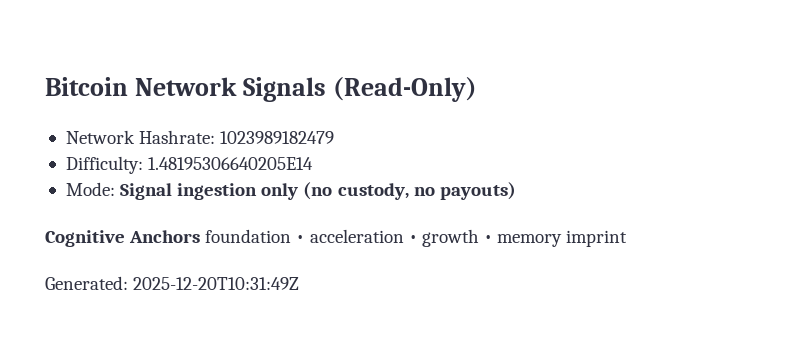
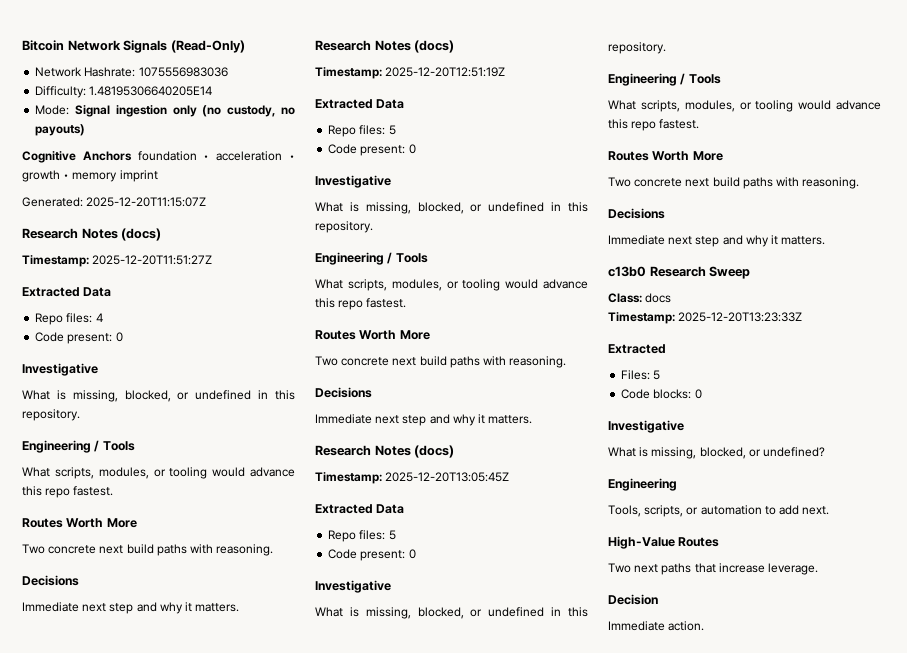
- Network Hashrate: 1023989182479
+ Network Hashrate: 1075556983036
- Generated: 2025-12-20T10:31:49Z
+ Generated: 2025-12-20T11:15:07Z
+ Research Notes (docs)
+ Timestamp: 2025-12-20T11:51:27Z
+ Extracted Data
+ Repo files: 4
+ Code present: 0
+ Investigative
+ What is missing, blocked, or undefined in this repository.
+ Engineering / Tools
+ What scripts, modules, or tooling would advance this repo fastest.
+ Routes Worth More
+ Two concrete next build paths with reasoning.
+ Decisions
+ Immediate next step and why it matters.
+ Research Notes (docs)
+ Timestamp: 2025-12-20T12:51:19Z
+ Extracted Data
+ Repo files: 5
+ Code present: 0
+ Investigative
+ What is missing, blocked, or undefined in this repository.
+ Engineering / Tools
+ What scripts, modules, or tooling would advance this repo fastest.
+ Routes Worth More
+ Two concrete next build paths with reasoning.
+ Decisions
+ Immediate next step and why it matters.
+ Research Notes (docs)
+ Timestamp: 2025-12-20T13:05:45Z
+ Extracted Data
+ Repo files: 5
+ Code present: 0
+ Investigative
+ What is missing, blocked, or undefined in this repository.
+ Engineering / Tools
+ What scripts, modules, or tooling would advance this repo fastest.
+ Routes Worth More
+ Two concrete next build paths with reasoning.
+ Decisions
+ Immediate next step and why it matters.
+ c13b0 Research Sweep
+ Class: docs
+ Timestamp: 2025-12-20T13:23:33Z
+ Extracted
+ Files: 5
+ Code blocks: 0
+ Investigative
+ What is missing, blocked, or undefined?
+ Engineering
+ Tools, scripts, or automation to add next.
+ High-Value Routes
+ Two next paths that increase leverage.
+ Decision
+ Immediate action.

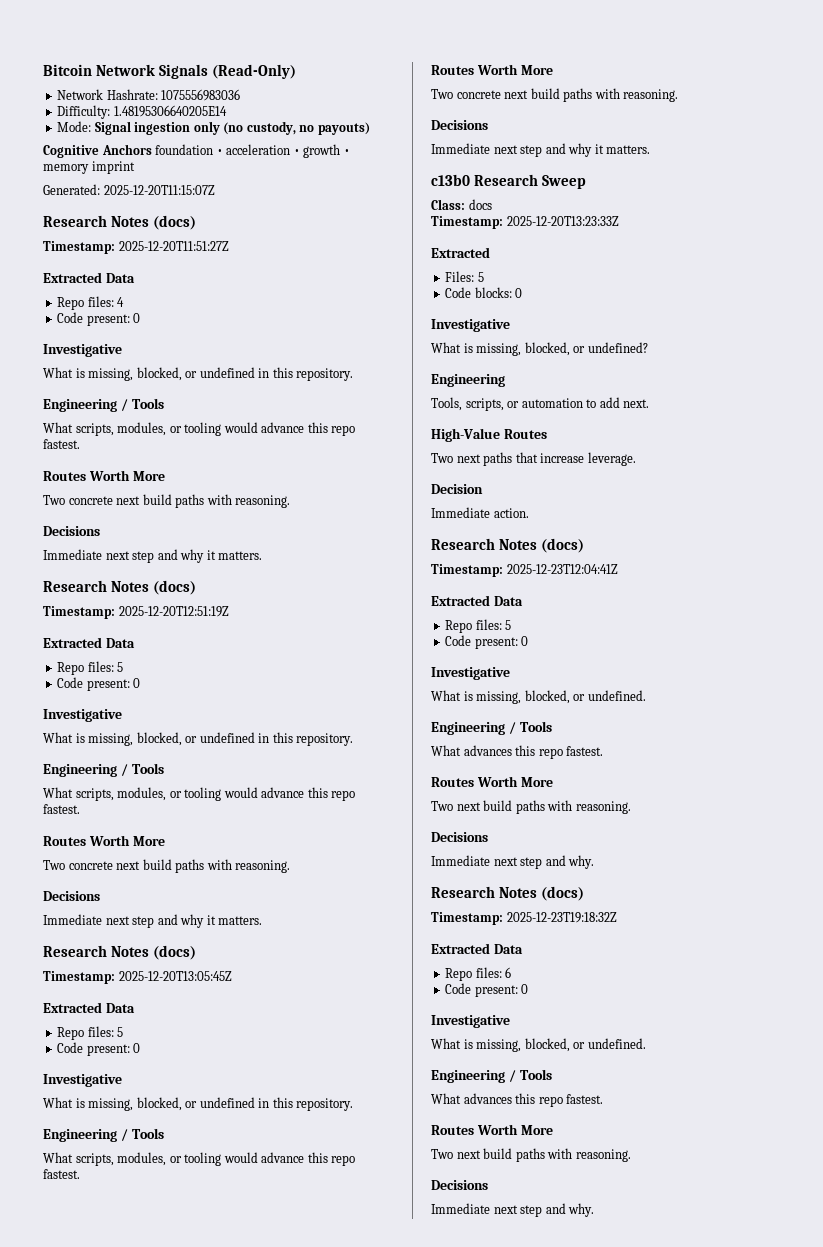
  Immediate action.
+ Research Notes (docs)
+ Timestamp: 2025-12-23T12:04:41Z
+ Extracted Data
+ Repo files: 5
+ Code present: 0
+ Investigative
+ What is missing, blocked, or undefined.
+ Engineering / Tools
+ What advances this repo fastest.
+ Routes Worth More
+ Two next build paths with reasoning.
+ Decisions
+ Immediate next step and why.
+ Research Notes (docs)
+ Timestamp: 2025-12-23T19:18:32Z
+ Extracted Data
+ Repo files: 6
+ Code present: 0
+ Investigative
+ What is missing, blocked, or undefined.
+ Engineering / Tools
+ What advances this repo fastest.
+ Routes Worth More
+ Two next build paths with reasoning.
+ Decisions
+ Immediate next step and why.

